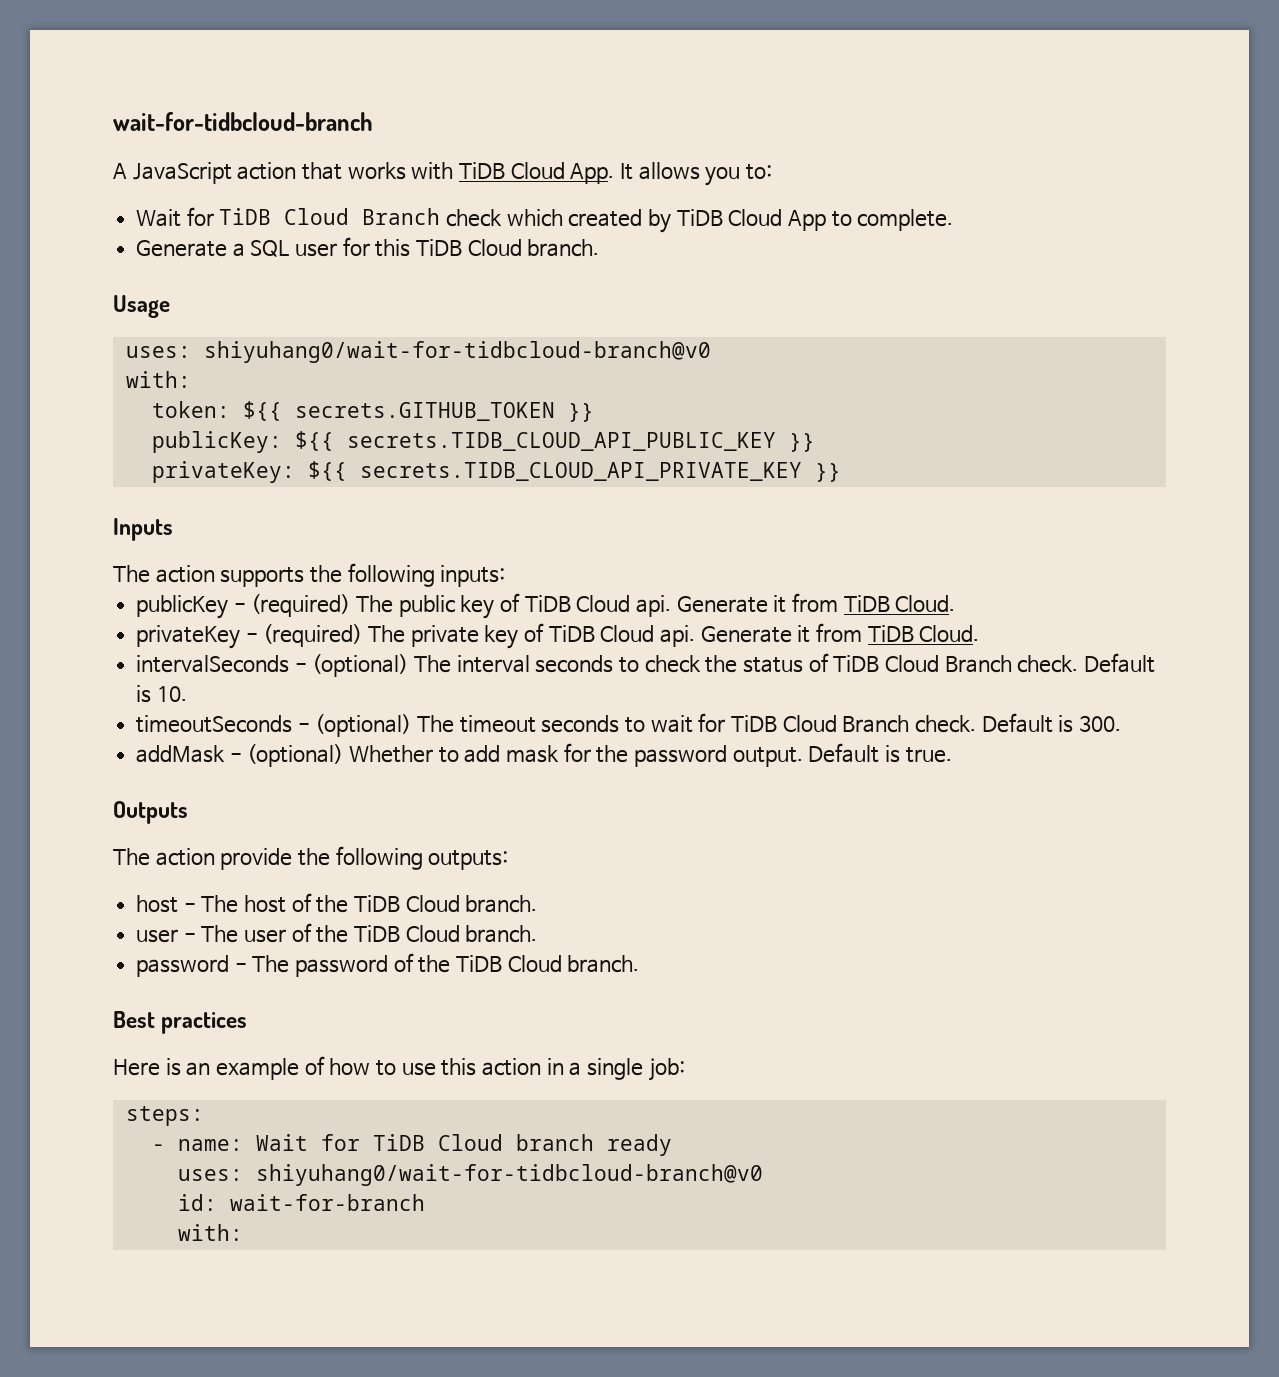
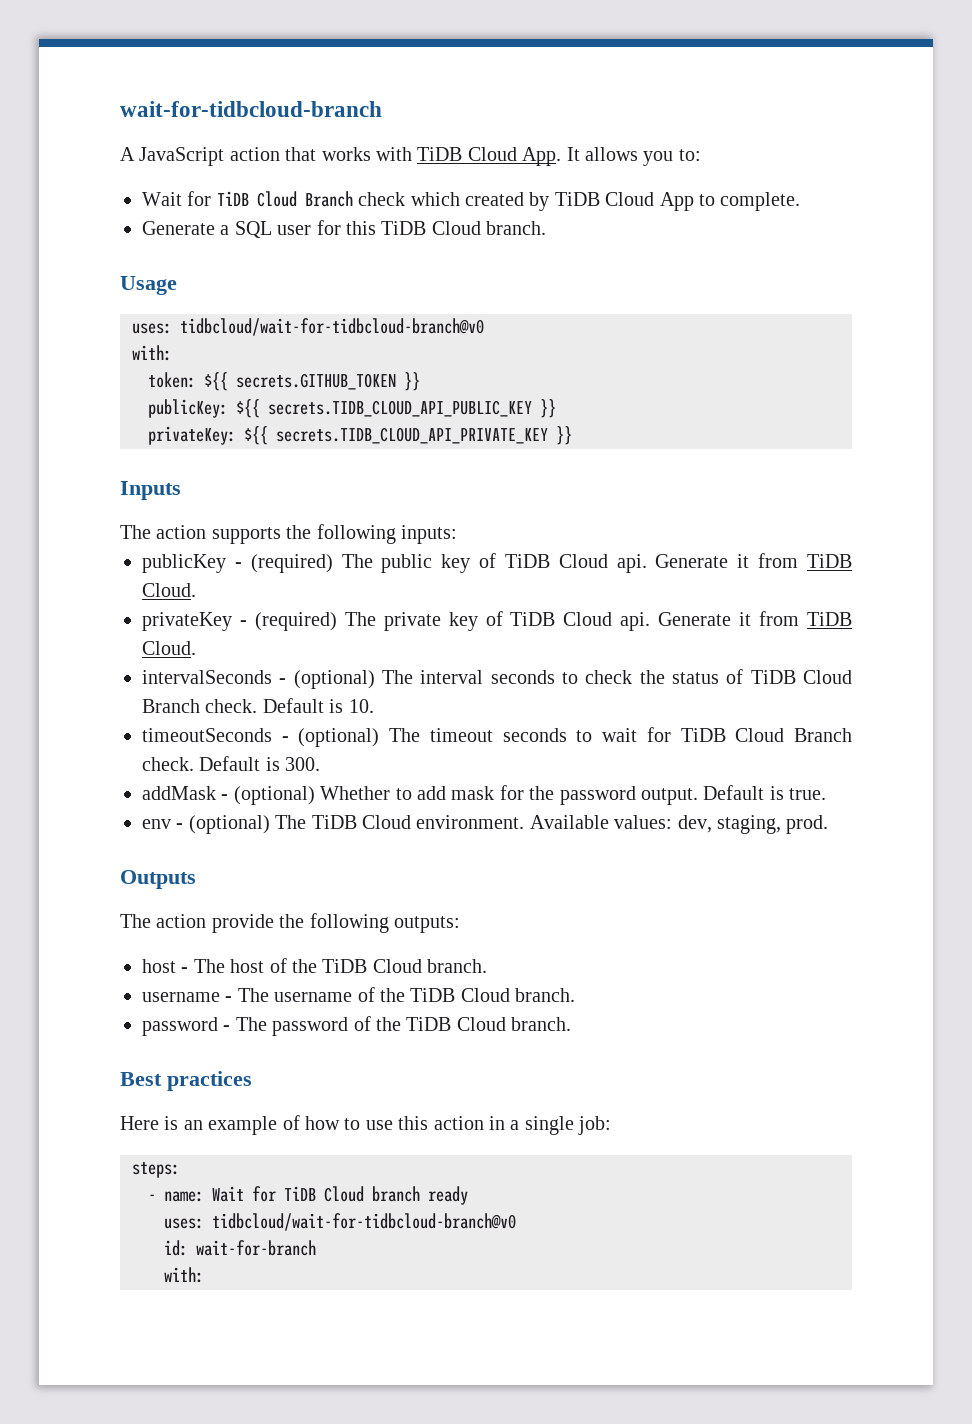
  Usage
- uses: shiyuhang0/wait-for-tidbcloud-branch@v0
+ uses: tidbcloud/wait-for-tidbcloud-branch@v0
+ env - (optional) The TiDB Cloud environment. Available values: dev, staging, prod.
- user - The user of the TiDB Cloud branch.
+ username - The username of the TiDB Cloud branch.
  - name: Wait for TiDB Cloud branch ready
- uses: shiyuhang0/wait-for-tidbcloud-branch@v0
+ uses: tidbcloud/wait-for-tidbcloud-branch@v0

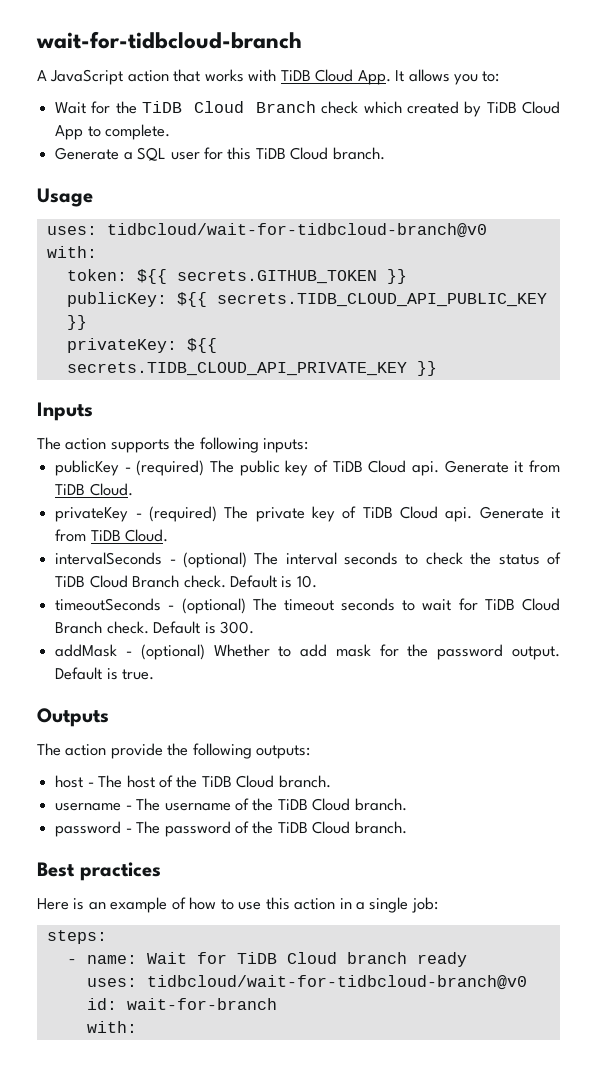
- Wait for TiDB Cloud Branch check which created by TiDB Cloud App to complete.
+ Wait for the TiDB Cloud Branch check which created by TiDB Cloud App to complete.
- env - (optional) The TiDB Cloud environment. Available values: dev, staging, prod.

